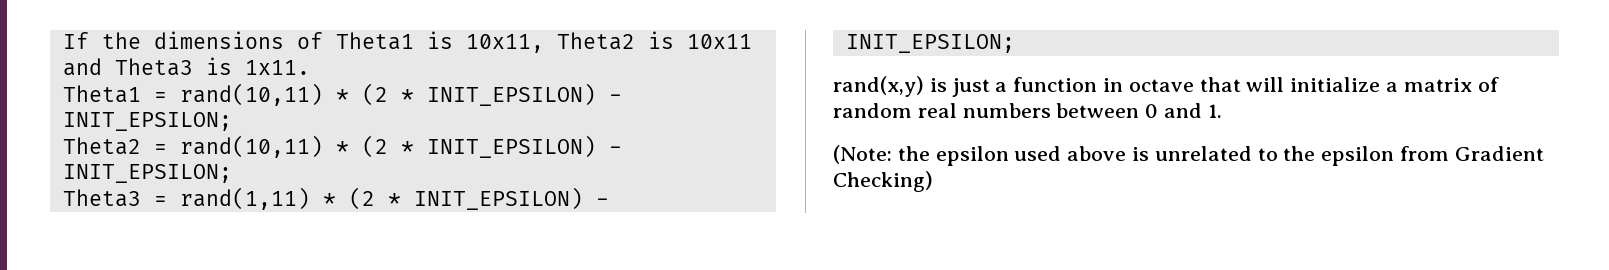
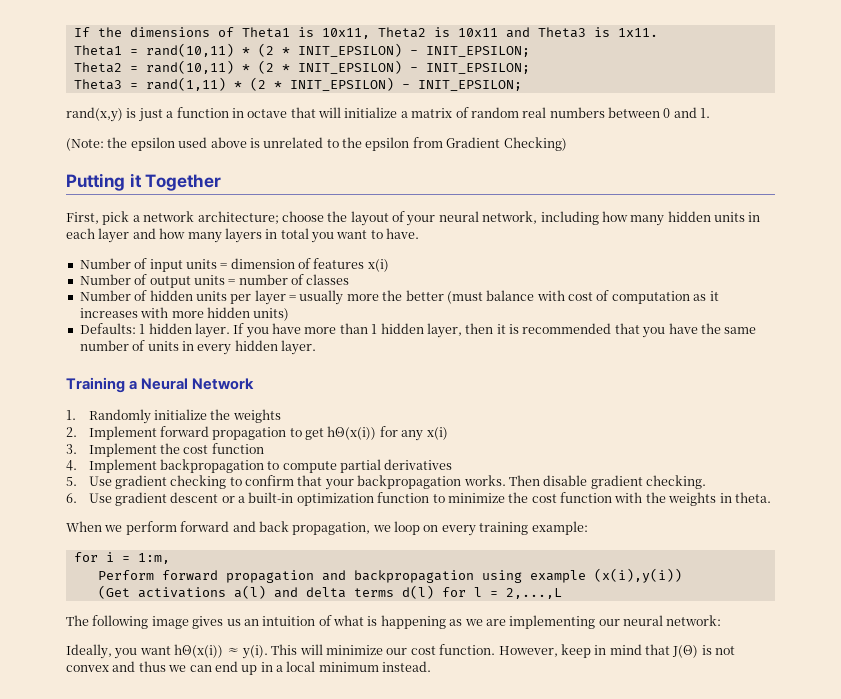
+ Putting it Together
+ First, pick a network architecture; choose the layout of your neural network, including how many hidden units in each layer and how many layers in total you want to have.
+ Number of input units = dimension of features x(i)
+ Number of output units = number of classes
+ Number of hidden units per layer = usually more the better (must balance with cost of computation as it increases with more hidden units)
+ Defaults: 1 hidden layer. If you have more than 1 hidden layer, then it is recommended that you have the same number of units in every hidden layer.
+ Training a Neural Network
+ 1. Randomly initialize the weights
+ 2. Implement forward propagation to get hΘ(x(i)) for any x(i)
+ 3. Implement the cost function
+ 4. Implement backpropagation to compute partial derivatives
+ 5. Use gradient checking to confirm that your backpropagation works. Then disable gradient checking.
+ 6. Use gradient descent or a built-in optimization function to minimize the cost function with the weights in theta.
+ When we perform forward and back propagation, we loop on every training example:
+ for i = 1:m,
+ Perform forward propagation and backpropagation using example (x(i),y(i))
+ (Get activations a(l) and delta terms d(l) for l = 2,...,L
+ The following image gives us an intuition of what is happening as we are implementing our neural network:
+ Ideally, you want hΘ(x(i)) ≈ y(i). This will minimize our cost function. However, keep in mind that J(Θ) is not convex and thus we can end up in a local minimum instead.

